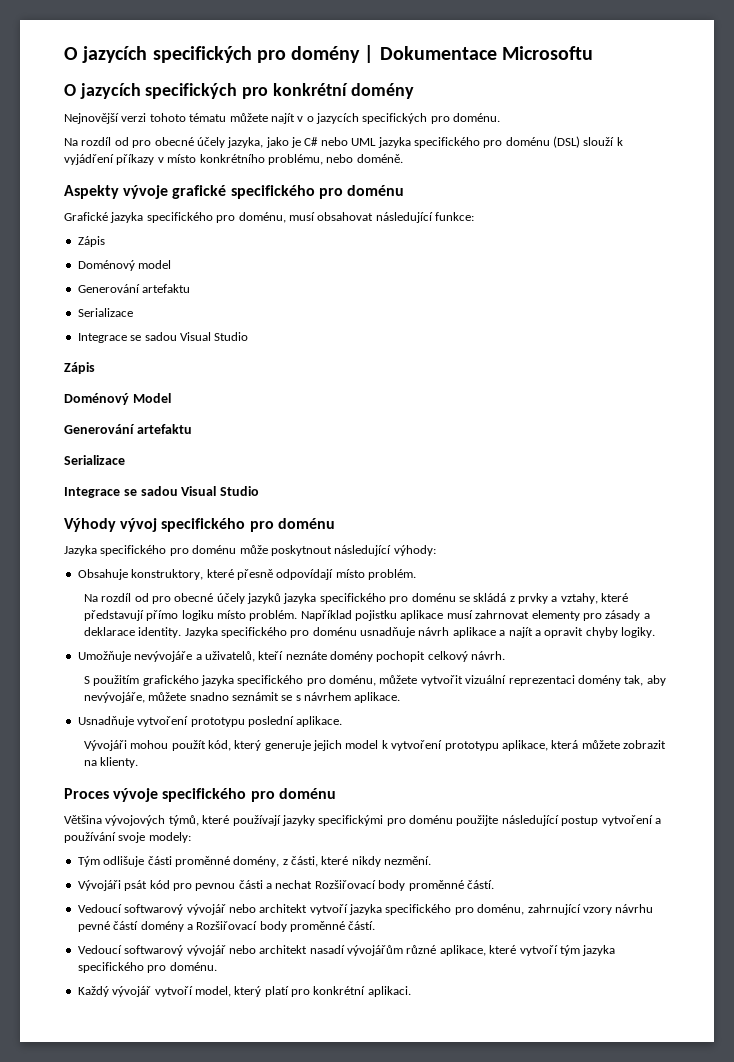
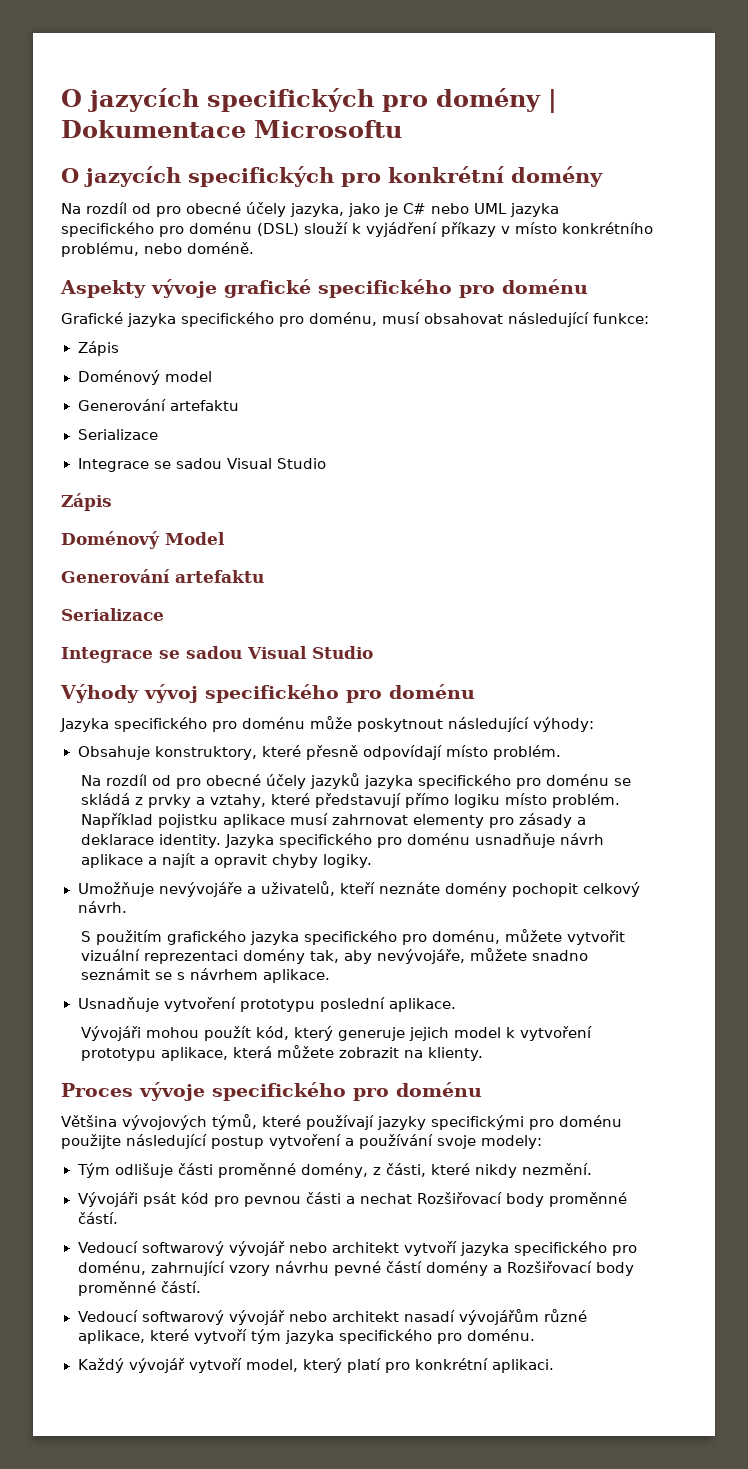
- Nejnovější verzi tohoto tématu můžete najít v o jazycích specifických pro doménu.

